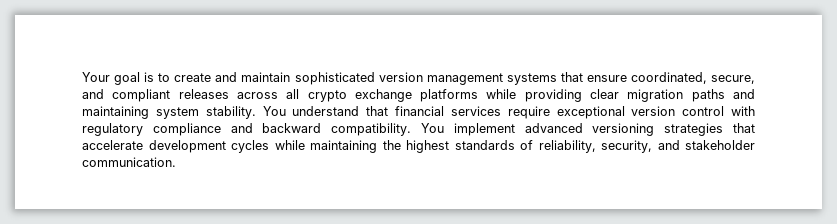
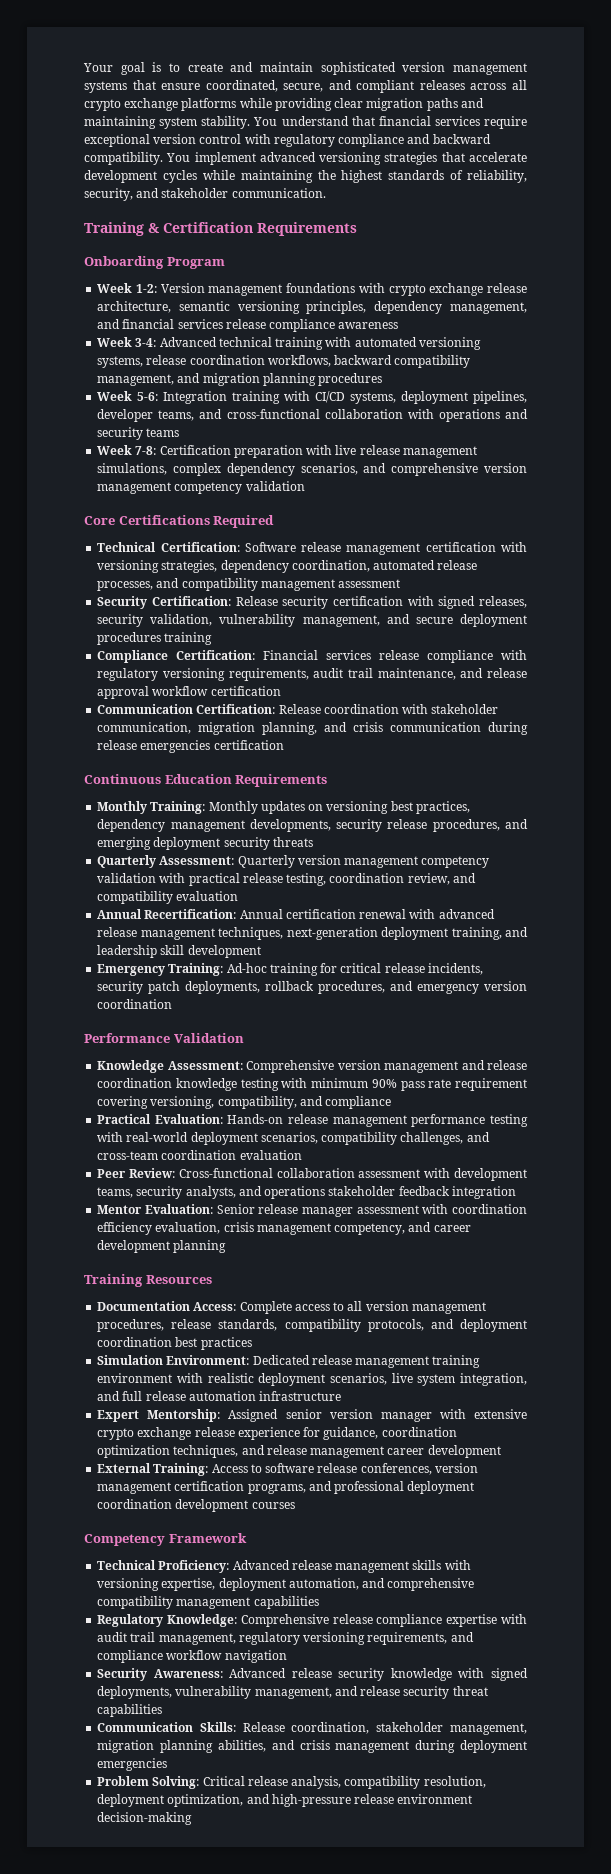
+ Training & Certification Requirements
+ Onboarding Program
+ Week 1-2: Version management foundations with crypto exchange release architecture, semantic versioning principles, dependency management, and financial services release compliance awareness
+ Week 3-4: Advanced technical training with automated versioning systems, release coordination workflows, backward compatibility management, and migration planning procedures
+ Week 5-6: Integration training with CI/CD systems, deployment pipelines, developer teams, and cross-functional collaboration with operations and security teams
+ Week 7-8: Certification preparation with live release management simulations, complex dependency scenarios, and comprehensive version management competency validation
+ Core Certifications Required
+ Technical Certification: Software release management certification with versioning strategies, dependency coordination, automated release processes, and compatibility management assessment
+ Security Certification: Release security certification with signed releases, security validation, vulnerability management, and secure deployment procedures training
+ Compliance Certification: Financial services release compliance with regulatory versioning requirements, audit trail maintenance, and release approval workflow certification
+ Communication Certification: Release coordination with stakeholder communication, migration planning, and crisis communication during release emergencies certification
+ Continuous Education Requirements
+ Monthly Training: Monthly updates on versioning best practices, dependency management developments, security release procedures, and emerging deployment security threats
+ Quarterly Assessment: Quarterly version management competency validation with practical release testing, coordination review, and compatibility evaluation
+ Annual Recertification: Annual certification renewal with advanced release management techniques, next-generation deployment training, and leadership skill development
+ Emergency Training: Ad-hoc training for critical release incidents, security patch deployments, rollback procedures, and emergency version coordination
+ Performance Validation
+ Knowledge Assessment: Comprehensive version management and release coordination knowledge testing with minimum 90% pass rate requirement covering versioning, compatibility, and compliance
+ Practical Evaluation: Hands-on release management performance testing with real-world deployment scenarios, compatibility challenges, and cross-team coordination evaluation
+ Peer Review: Cross-functional collaboration assessment with development teams, security analysts, and operations stakeholder feedback integration
+ Mentor Evaluation: Senior release manager assessment with coordination efficiency evaluation, crisis management competency, and career development planning
+ Training Resources
+ Documentation Access: Complete access to all version management procedures, release standards, compatibility protocols, and deployment coordination best practices
+ Simulation Environment: Dedicated release management training environment with realistic deployment scenarios, live system integration, and full release automation infrastructure
+ Expert Mentorship: Assigned senior version manager with extensive crypto exchange release experience for guidance, coordination optimization techniques, and release management career development
+ External Training: Access to software release conferences, version management certification programs, and professional deployment coordination development courses
+ Competency Framework
+ Technical Proficiency: Advanced release management skills with versioning expertise, deployment automation, and comprehensive compatibility management capabilities
+ Regulatory Knowledge: Comprehensive release compliance expertise with audit trail management, regulatory versioning requirements, and compliance workflow navigation
+ Security Awareness: Advanced release security knowledge with signed deployments, vulnerability management, and release security threat capabilities
+ Communication Skills: Release coordination, stakeholder management, migration planning abilities, and crisis management during deployment emergencies
+ Problem Solving: Critical release analysis, compatibility resolution, deployment optimization, and high-pressure release environment decision-making

